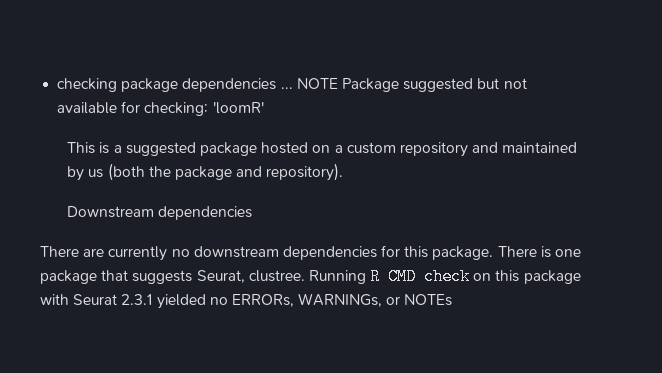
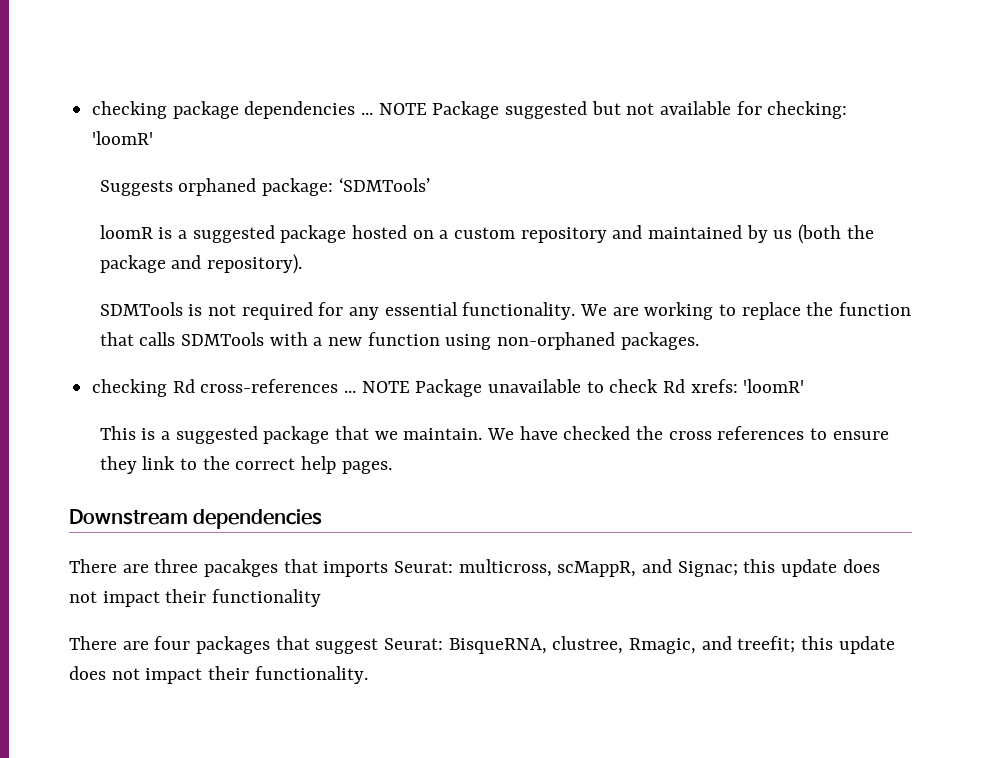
- This is a suggested package hosted on a custom repository and maintained by us (both the package and repository).
+ Suggests orphaned package: ‘SDMTools’
+ loomR is a suggested package hosted on a custom repository and maintained by us (both the package and repository).
+ SDMTools is not required for any essential functionality. We are working to replace the function that calls SDMTools with a new function using non-orphaned packages.
+ checking Rd cross-references ... NOTE Package unavailable to check Rd xrefs: 'loomR'
+ This is a suggested package that we maintain. We have checked the cross references to ensure they link to the correct help pages.
  Downstream dependencies
- There are currently no downstream dependencies for this package. There is one package that suggests Seurat, clustree. Running R CMD check on this package with Seurat 2.3.1 yielded no ERRORs, WARNINGs, or NOTEs
+ There are three pacakges that imports Seurat: multicross, scMappR, and Signac; this update does not impact their functionality
+ There are four packages that suggest Seurat: BisqueRNA, clustree, Rmagic, and treefit; this update does not impact their functionality.

